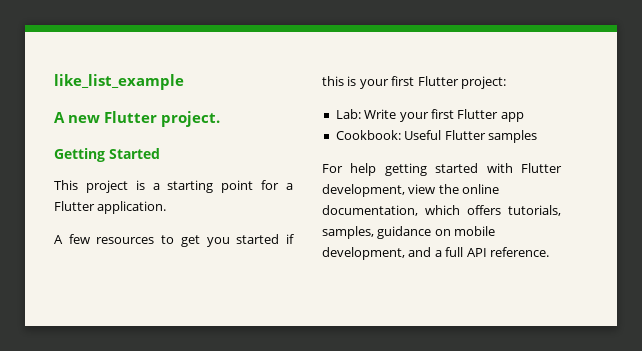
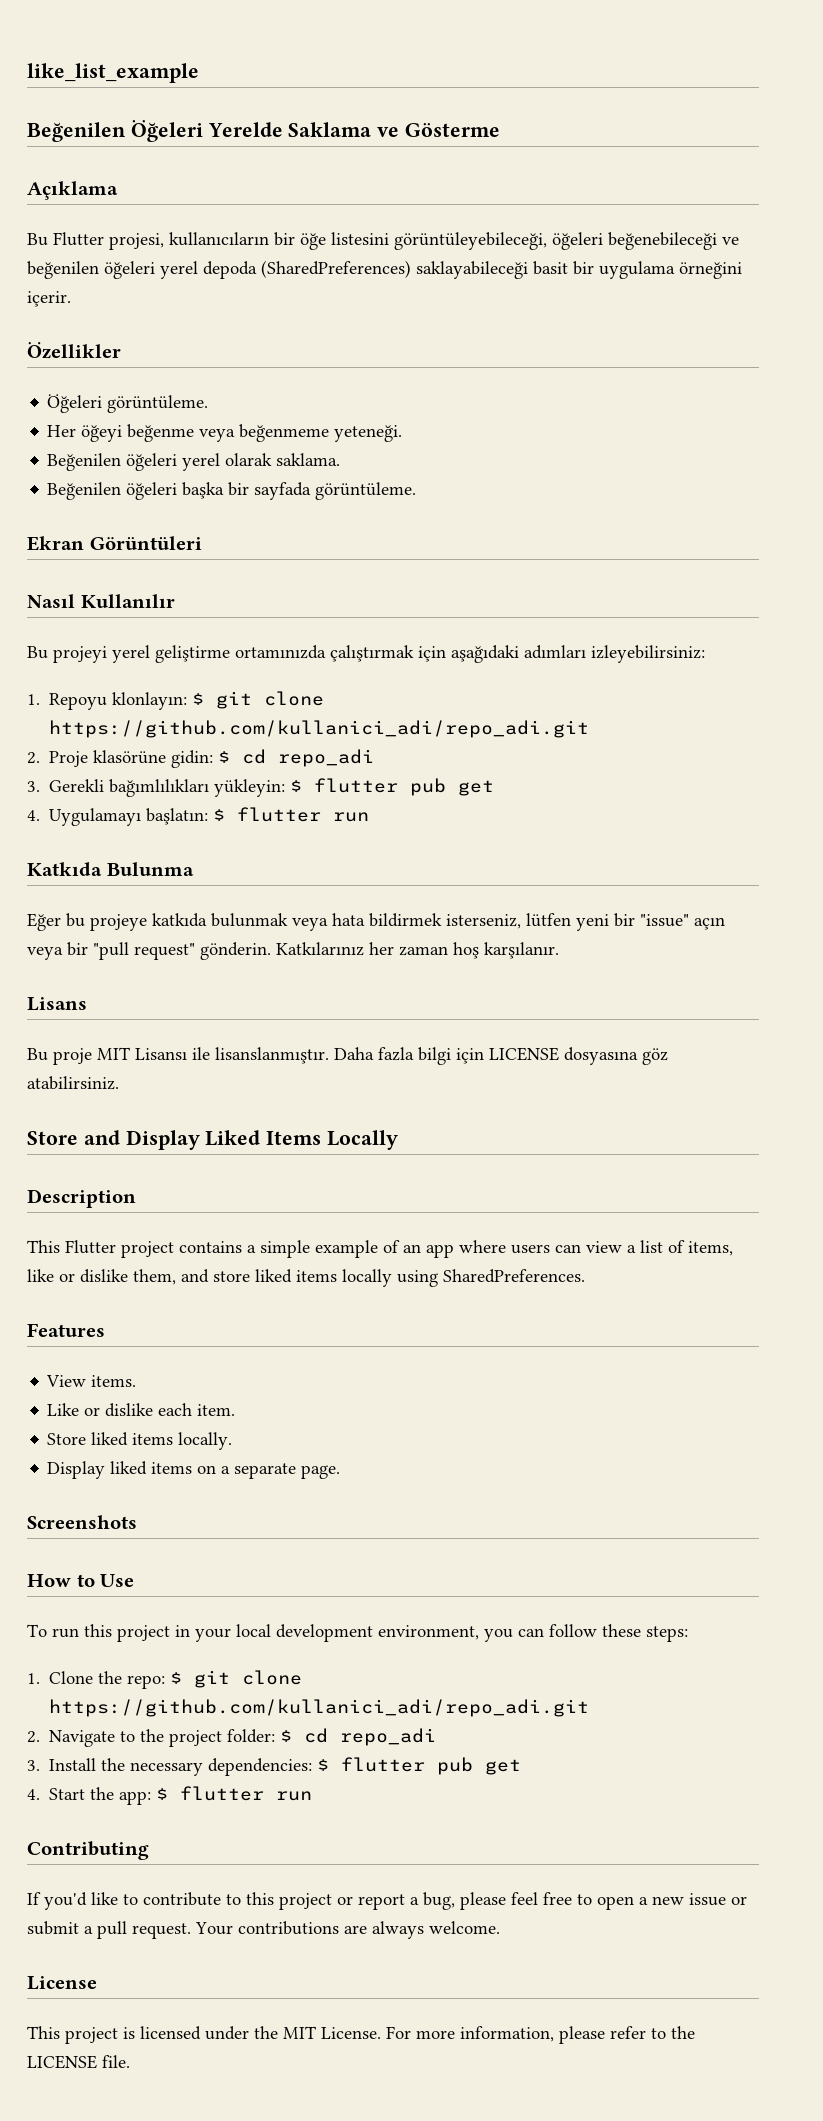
- A new Flutter project.
- Getting Started
- This project is a starting point for a Flutter application.
- A few resources to get you started if this is your first Flutter project:
- Lab: Write your first Flutter app
- Cookbook: Useful Flutter samples
- For help getting started with Flutter development, view the online documentation, which offers tutorials, samples, guidance on mobile development, and a full API reference.
+ Beğenilen Öğeleri Yerelde Saklama ve Gösterme
+ Açıklama
+ Bu Flutter projesi, kullanıcıların bir öğe listesini görüntüleyebileceği, öğeleri beğenebileceği ve beğenilen öğeleri yerel depoda (SharedPreferences) saklayabileceği basit bir uygulama örneğini içerir.
+ Özellikler
+ Öğeleri görüntüleme.
+ Her öğeyi beğenme veya beğenmeme yeteneği.
+ Beğenilen öğeleri yerel olarak saklama.
+ Beğenilen öğeleri başka bir sayfada görüntüleme.
+ Ekran Görüntüleri
+ Nasıl Kullanılır
+ Bu projeyi yerel geliştirme ortamınızda çalıştırmak için aşağıdaki adımları izleyebilirsiniz:
+ 1. Repoyu klonlayın: $ git clone https://github.com/kullanici_adi/repo_adi.git
+ 2. Proje klasörüne gidin: $ cd repo_adi
+ 3. Gerekli bağımlılıkları yükleyin: $ flutter pub get
+ 4. Uygulamayı başlatın: $ flutter run
+ Katkıda Bulunma
+ Eğer bu projeye katkıda bulunmak veya hata bildirmek isterseniz, lütfen yeni bir "issue" açın veya bir "pull request" gönderin. Katkılarınız her zaman hoş karşılanır.
+ Lisans
+ Bu proje MIT Lisansı ile lisanslanmıştır. Daha fazla bilgi için LICENSE dosyasına göz atabilirsiniz.
+ Store and Display Liked Items Locally
+ Description
+ This Flutter project contains a simple example of an app where users can view a list of items, like or dislike them, and store liked items locally using SharedPreferences.
+ Features
+ View items.
+ Like or dislike each item.
+ Store liked items locally.
+ Display liked items on a separate page.
+ Screenshots
+ How to Use
+ To run this project in your local development environment, you can follow these steps:
+ 1. Clone the repo: $ git clone https://github.com/kullanici_adi/repo_adi.git
+ 2. Navigate to the project folder: $ cd repo_adi
+ 3. Install the necessary dependencies: $ flutter pub get
+ 4. Start the app: $ flutter run
+ Contributing
+ If you'd like to contribute to this project or report a bug, please feel free to open a new issue or submit a pull request. Your contributions are always welcome.
+ License
+ This project is licensed under the MIT License. For more information, please refer to the LICENSE file.

